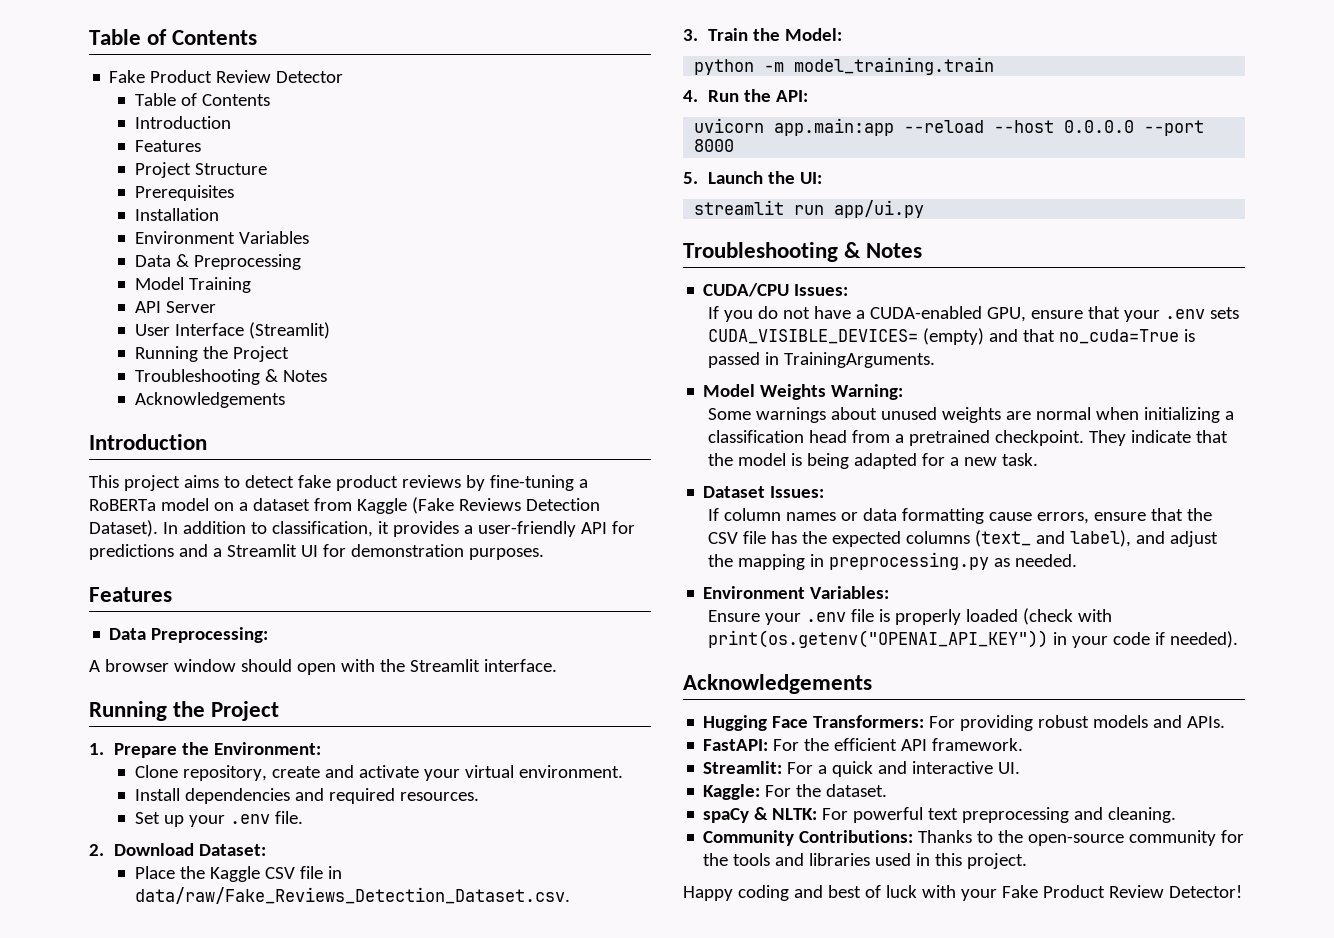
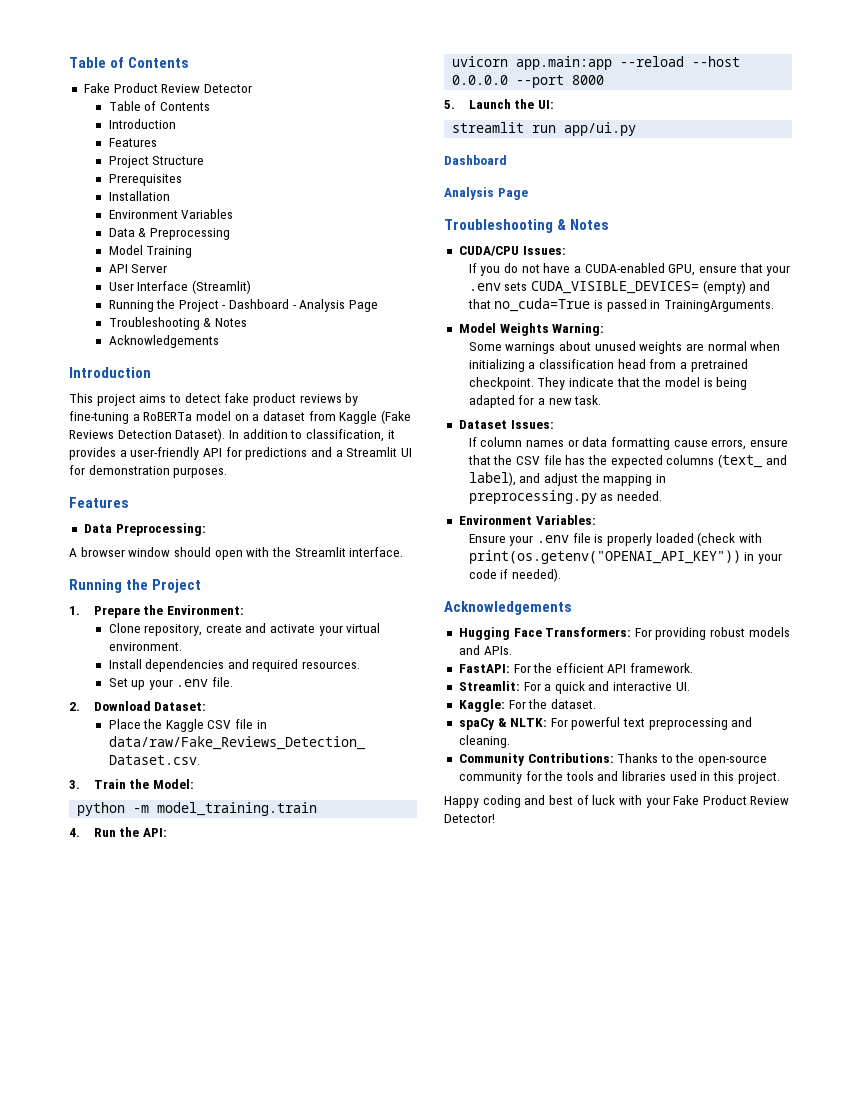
  User Interface (Streamlit)
- Running the Project
+ Running the Project - Dashboard - Analysis Page
  streamlit run app/ui.py
+ Dashboard
+ Analysis Page

